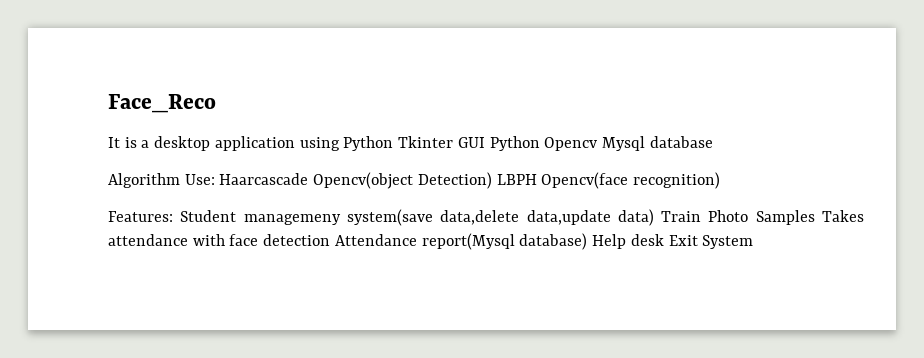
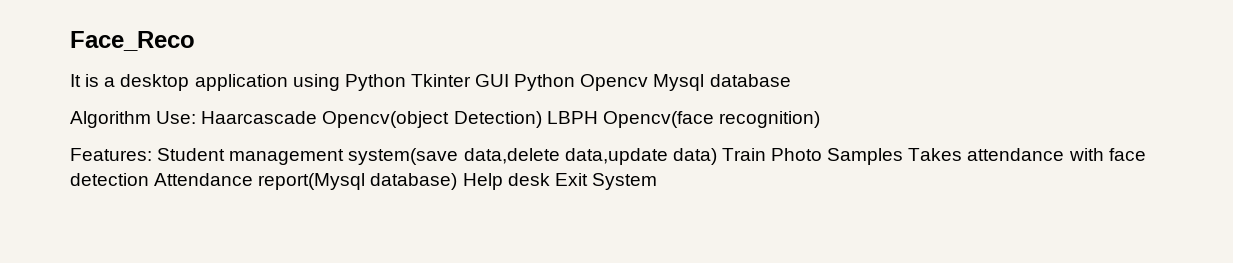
- Features: Student managemeny system(save data,delete data,update data) Train Photo Samples Takes attendance with face detection Attendance report(Mysql database) Help desk Exit System
+ Features: Student management system(save data,delete data,update data) Train Photo Samples Takes attendance with face detection Attendance report(Mysql database) Help desk Exit System

